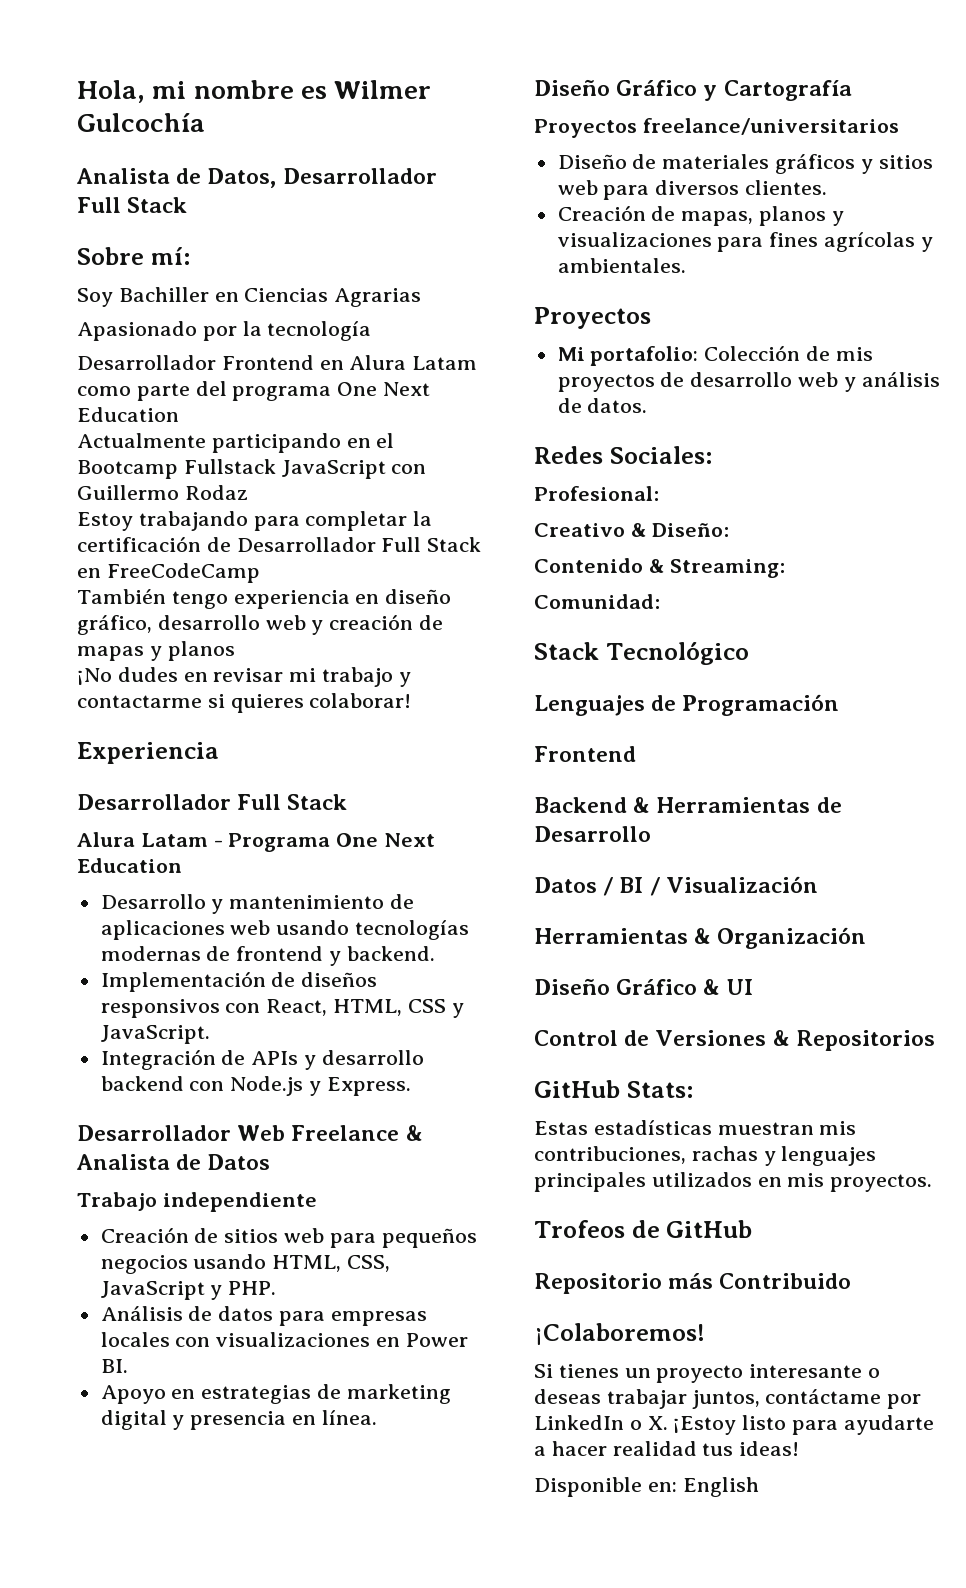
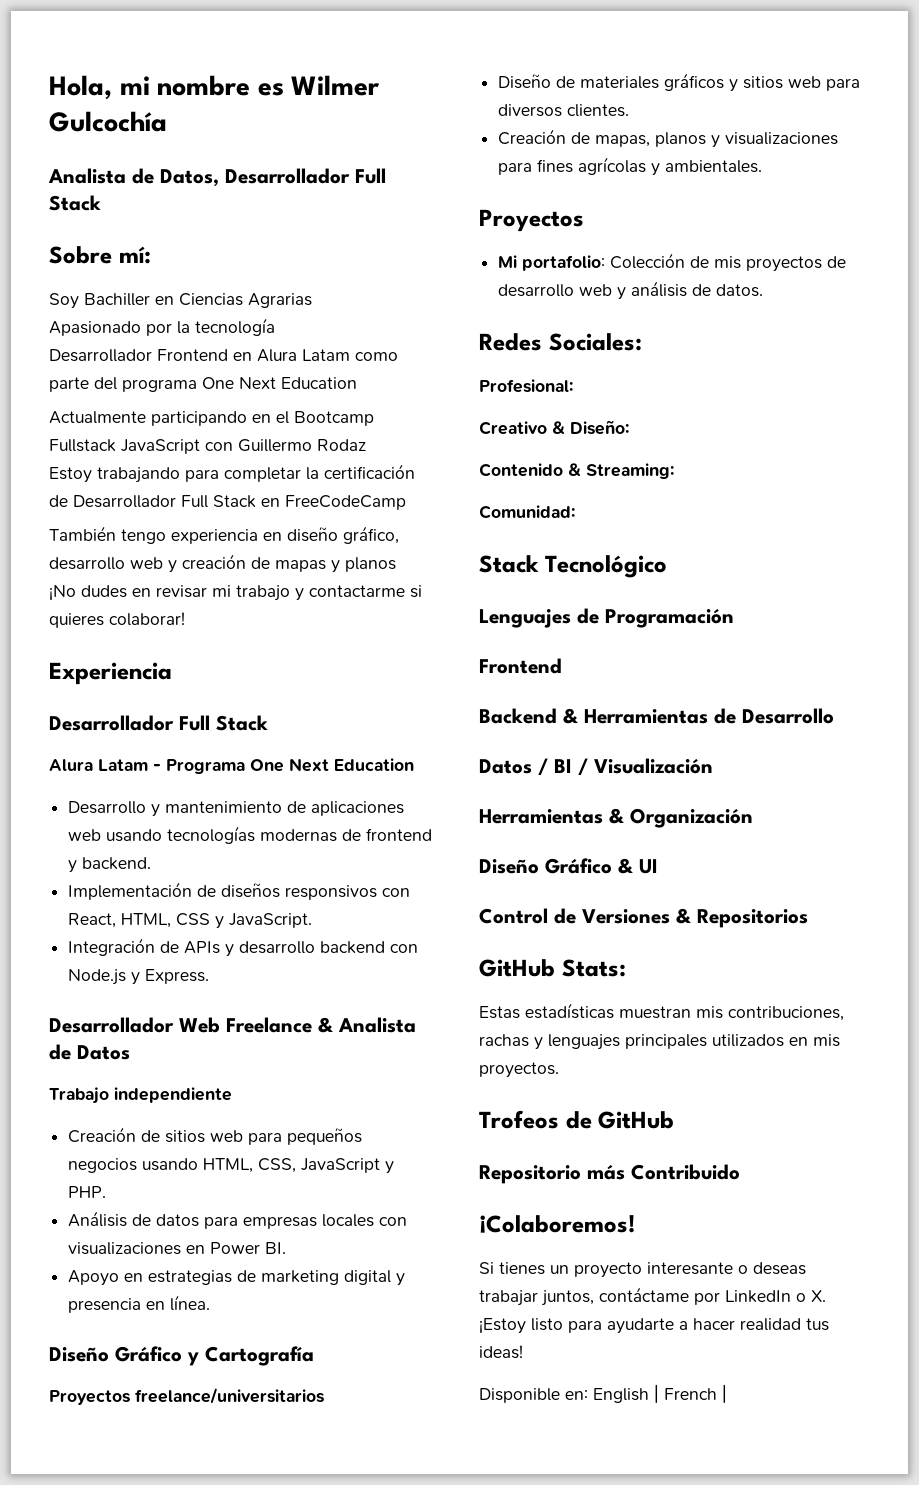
- Disponible en: English
+ Disponible en: English | French |

